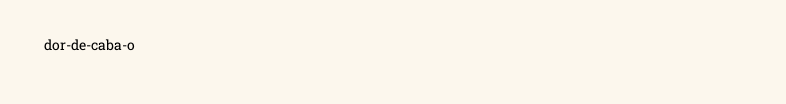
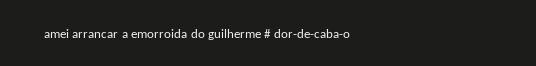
- dor-de-caba-o
+ amei arrancar a emorroida do guilherme # dor-de-caba-o

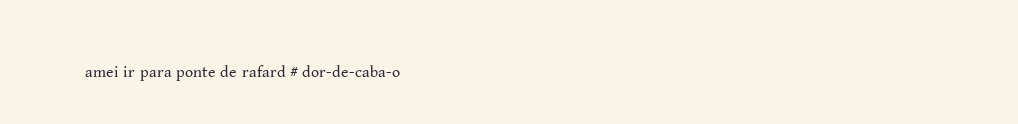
- amei arrancar a emorroida do guilherme # dor-de-caba-o
+ amei ir para ponte de rafard # dor-de-caba-o

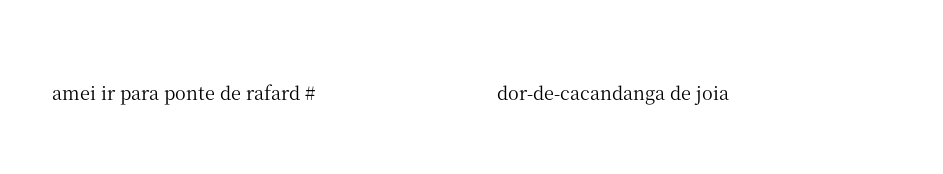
- amei ir para ponte de rafard # dor-de-caba-o
+ amei ir para ponte de rafard # dor-de-cacandanga de joia

